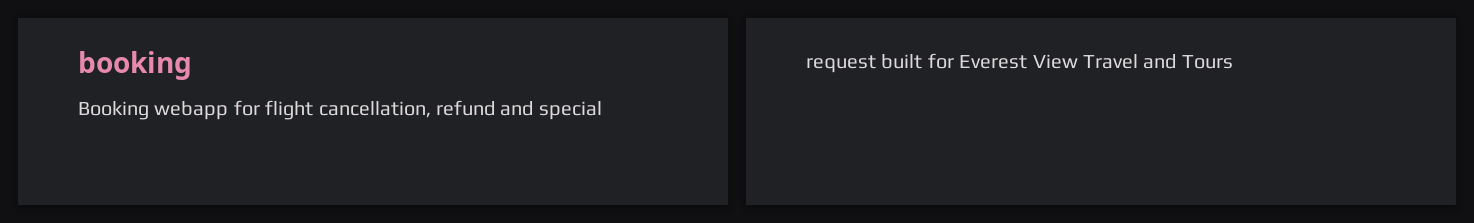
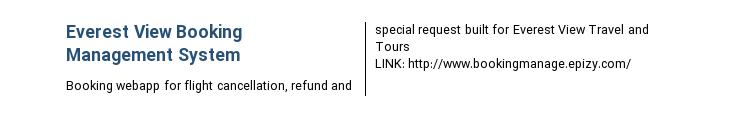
- booking
+ Everest View Booking Management System
+ LINK: http://www.bookingmanage.epizy.com/

